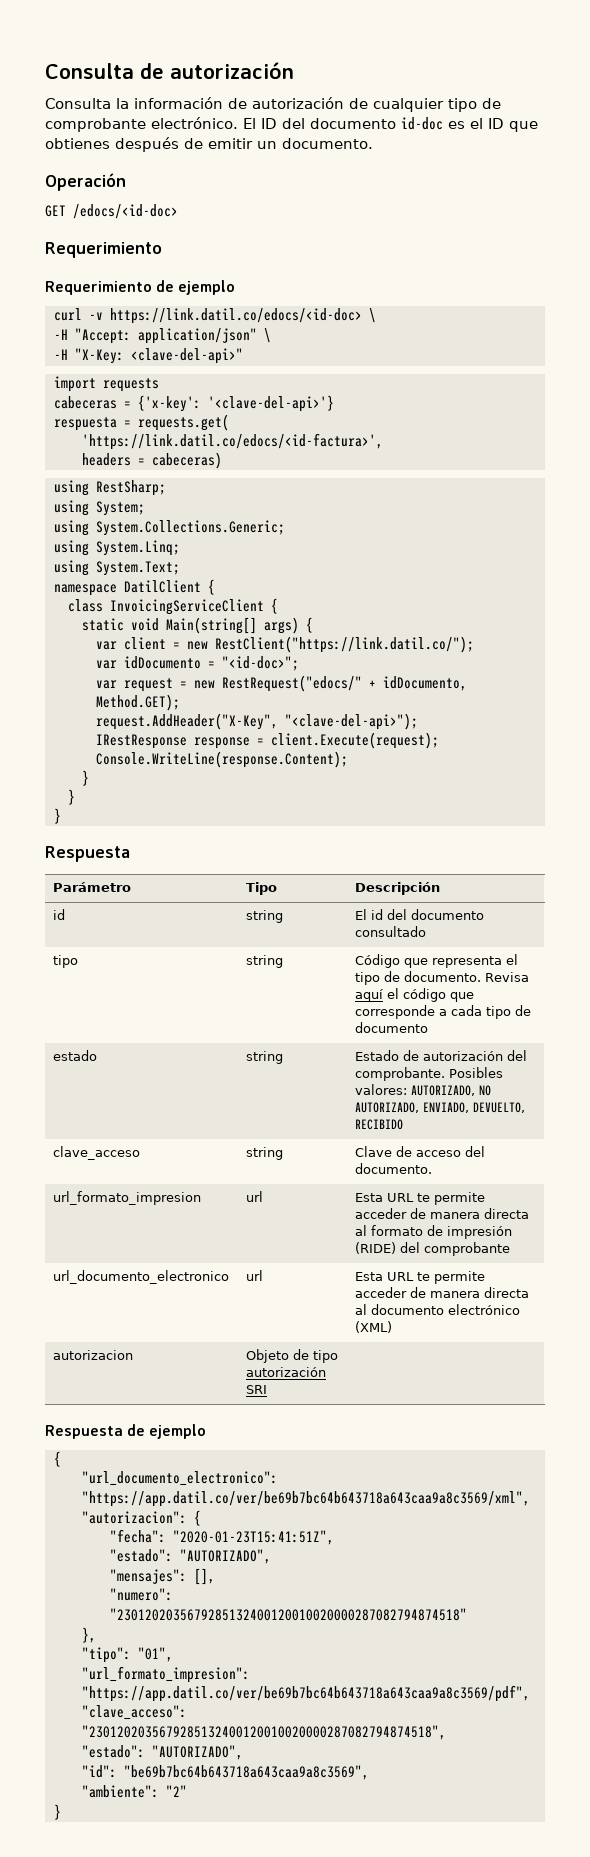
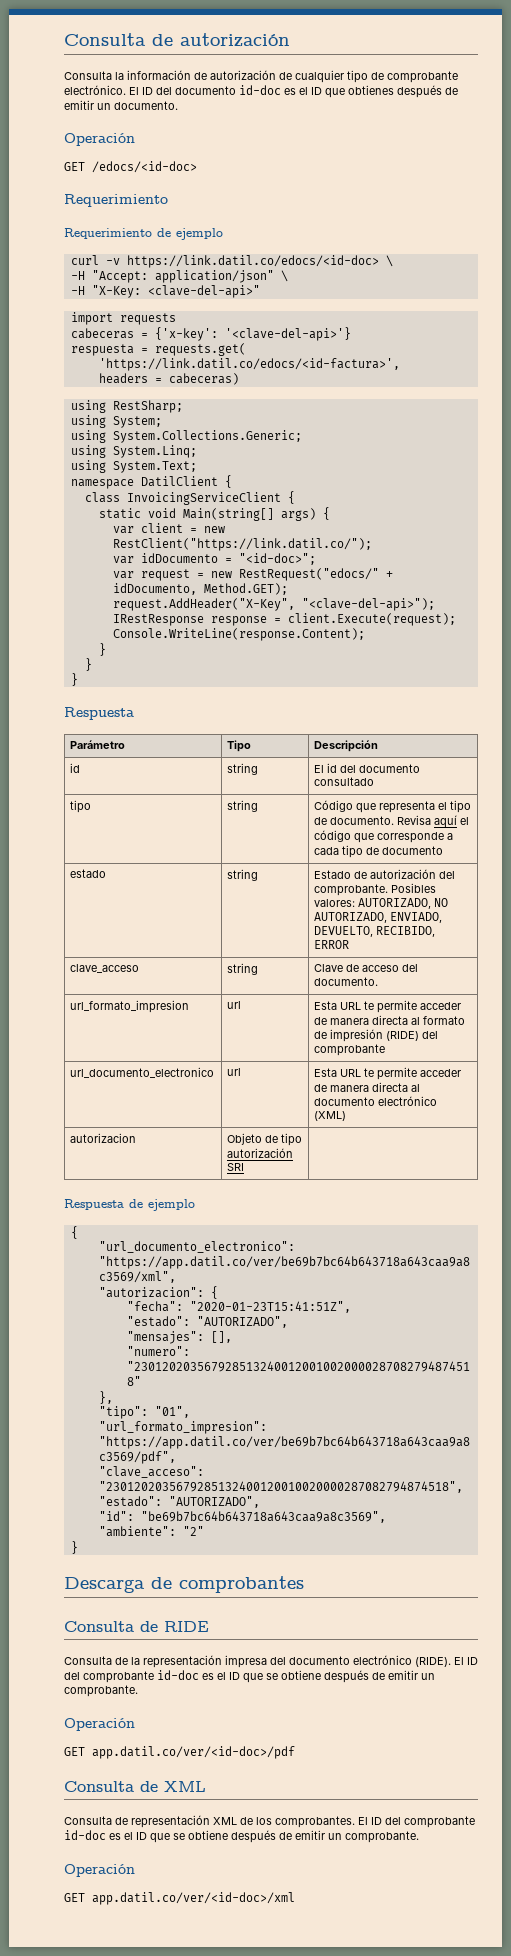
- estado | string | Estado de autorización del comprobante. Posibles valores: AUTORIZADO, NO AUTORIZADO, ENVIADO, DEVUELTO, RECIBIDO
+ estado | string | Estado de autorización del comprobante. Posibles valores: AUTORIZADO, NO AUTORIZADO, ENVIADO, DEVUELTO, RECIBIDO, ERROR
+ Descarga de comprobantes
+ Consulta de RIDE
+ Consulta de la representación impresa del documento electrónico (RIDE). El ID del comprobante id-doc es el ID que se obtiene después de emitir un comprobante.
+ Operación
+ GET app.datil.co/ver/<id-doc>/pdf
+ Consulta de XML
+ Consulta de representación XML de los comprobantes. El ID del comprobante id-doc es el ID que se obtiene después de emitir un comprobante.
+ Operación
+ GET app.datil.co/ver/<id-doc>/xml

